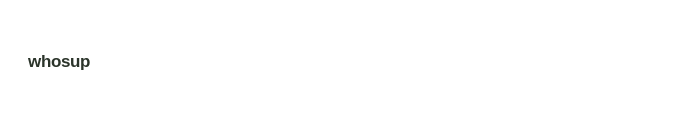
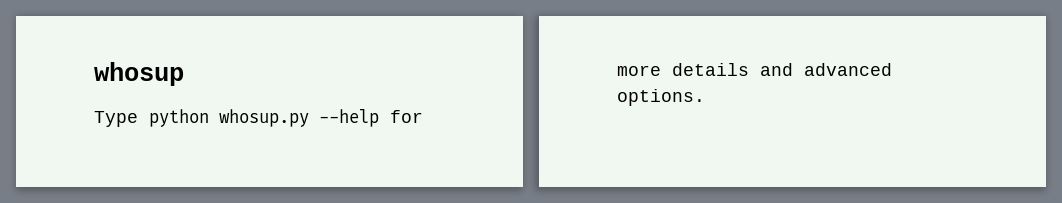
+ Type python whosup.py --help for more details and advanced options.

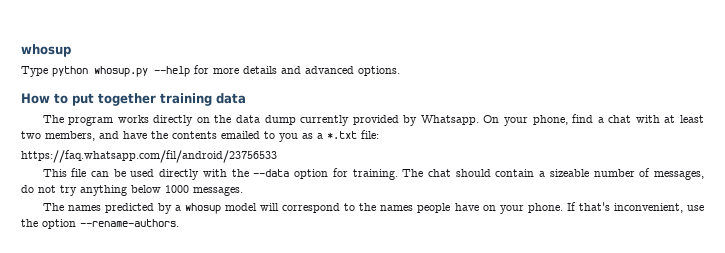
+ How to put together training data
+ The program works directly on the data dump currently provided by Whatsapp. On your phone, find a chat with at least two members, and have the contents emailed to you as a *.txt file:
+ https://faq.whatsapp.com/fil/android/23756533
+ This file can be used directly with the --data option for training. The chat should contain a sizeable number of messages, do not try anything below 1000 messages.
+ The names predicted by a whosup model will correspond to the names people have on your phone. If that's inconvenient, use the option --rename-authors.

